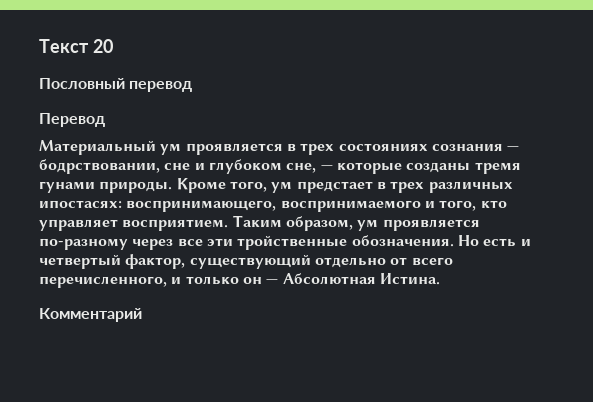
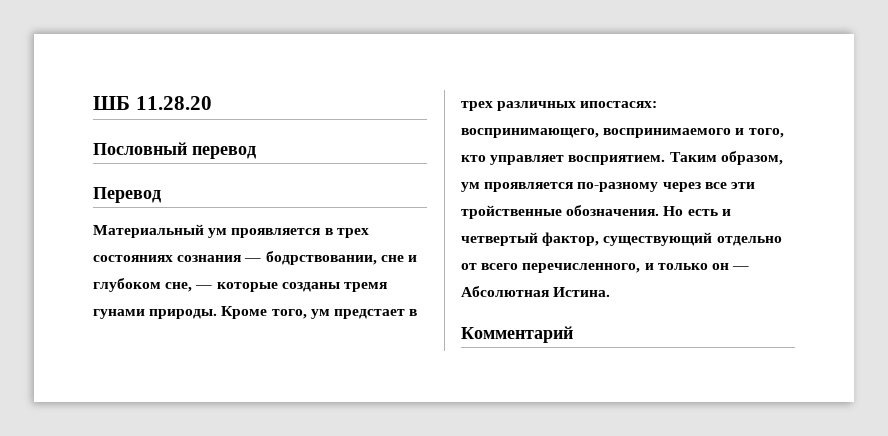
- Текст 20
+ ШБ 11.28.20

